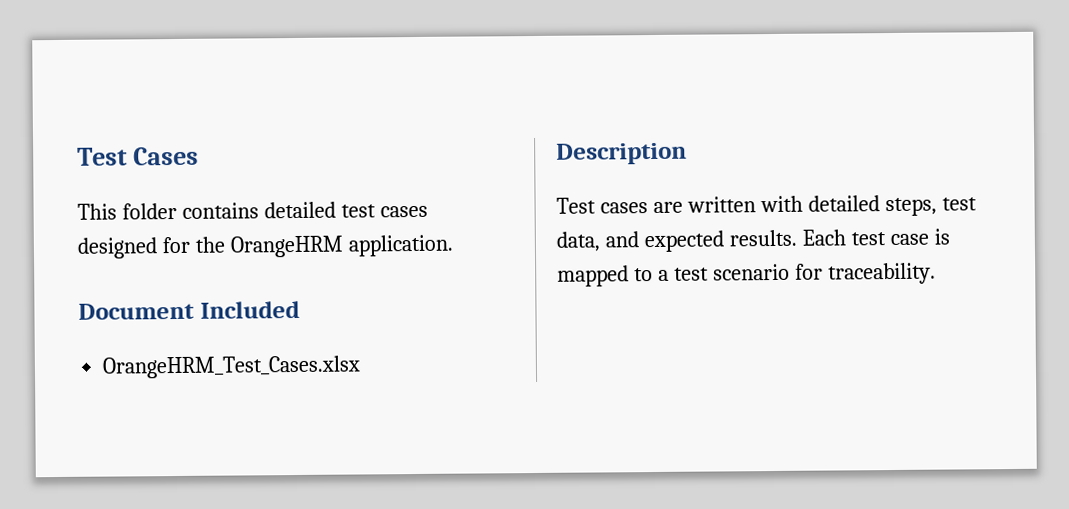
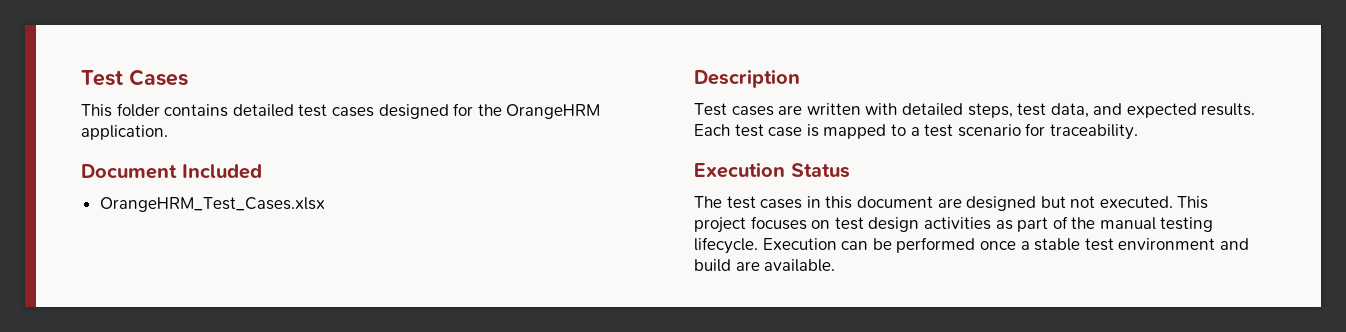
+ Execution Status
+ The test cases in this document are designed but not executed. This project focuses on test design activities as part of the manual testing lifecycle. Execution can be performed once a stable test environment and build are available.

